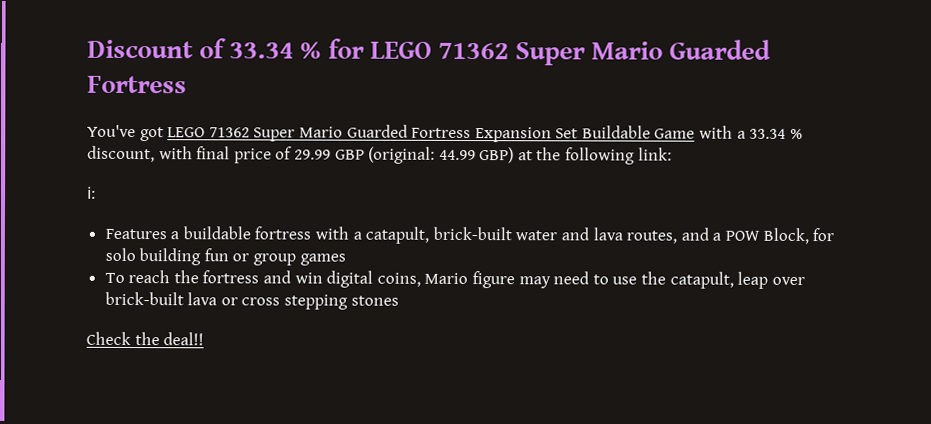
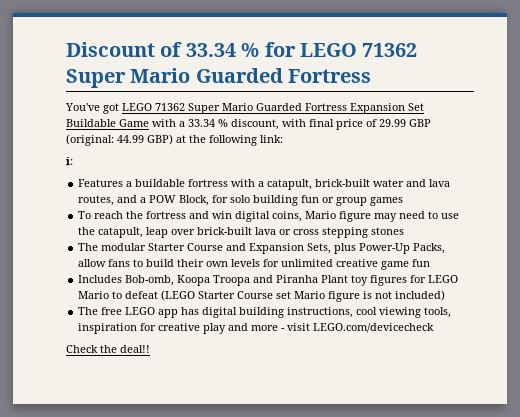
+ The modular Starter Course and Expansion Sets, plus Power-Up Packs, allow fans to build their own levels for unlimited creative game fun
+ Includes Bob-omb, Koopa Troopa and Piranha Plant toy figures for LEGO Mario to defeat (LEGO Starter Course set Mario figure is not included)
+ The free LEGO app has digital building instructions, cool viewing tools, inspiration for creative play and more - visit LEGO.com/devicecheck

